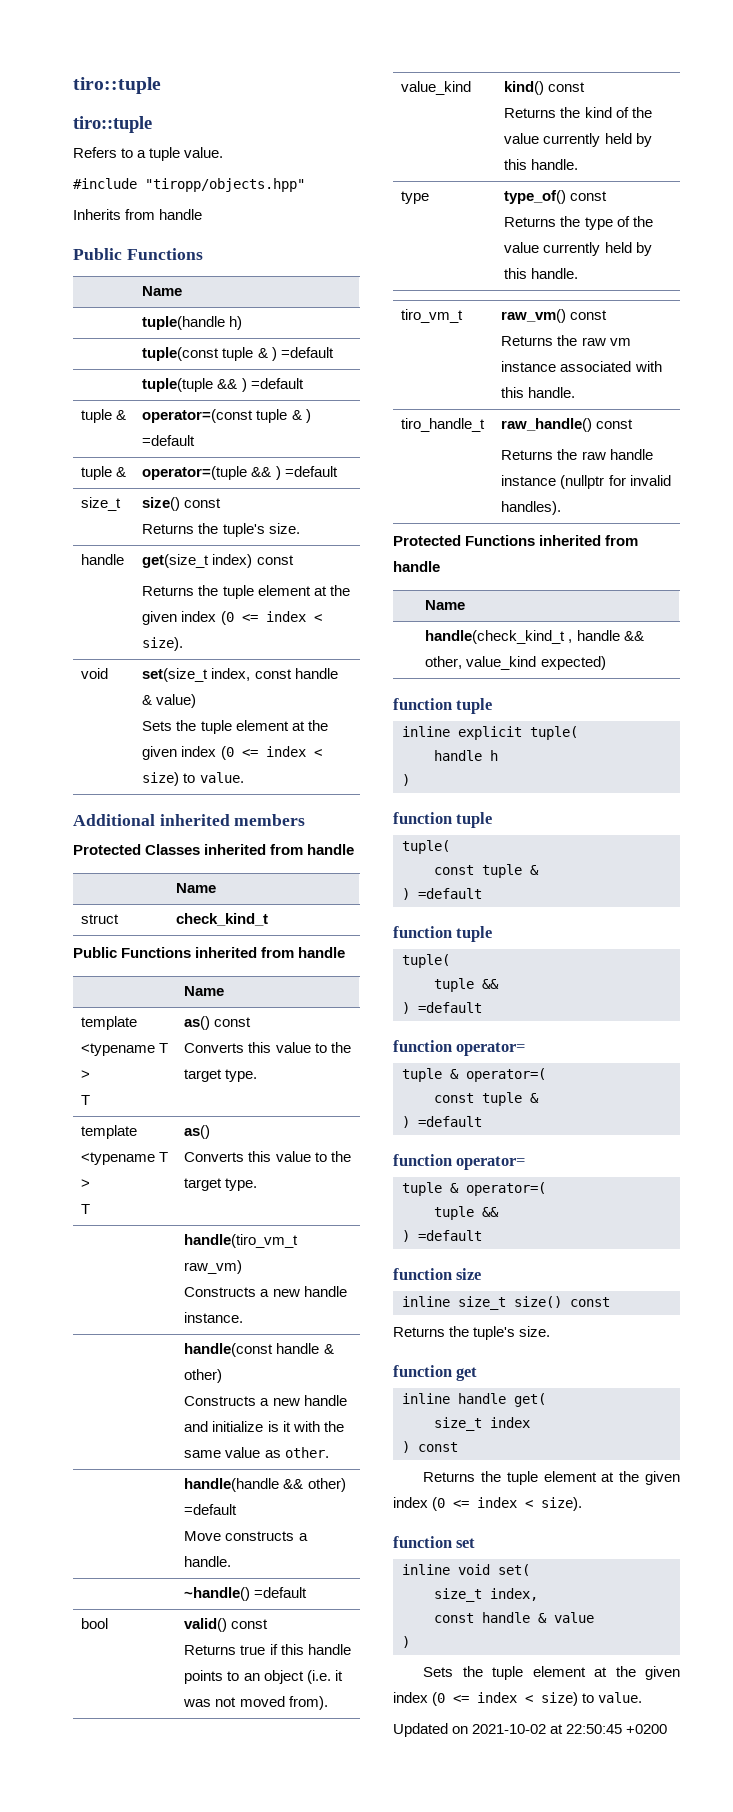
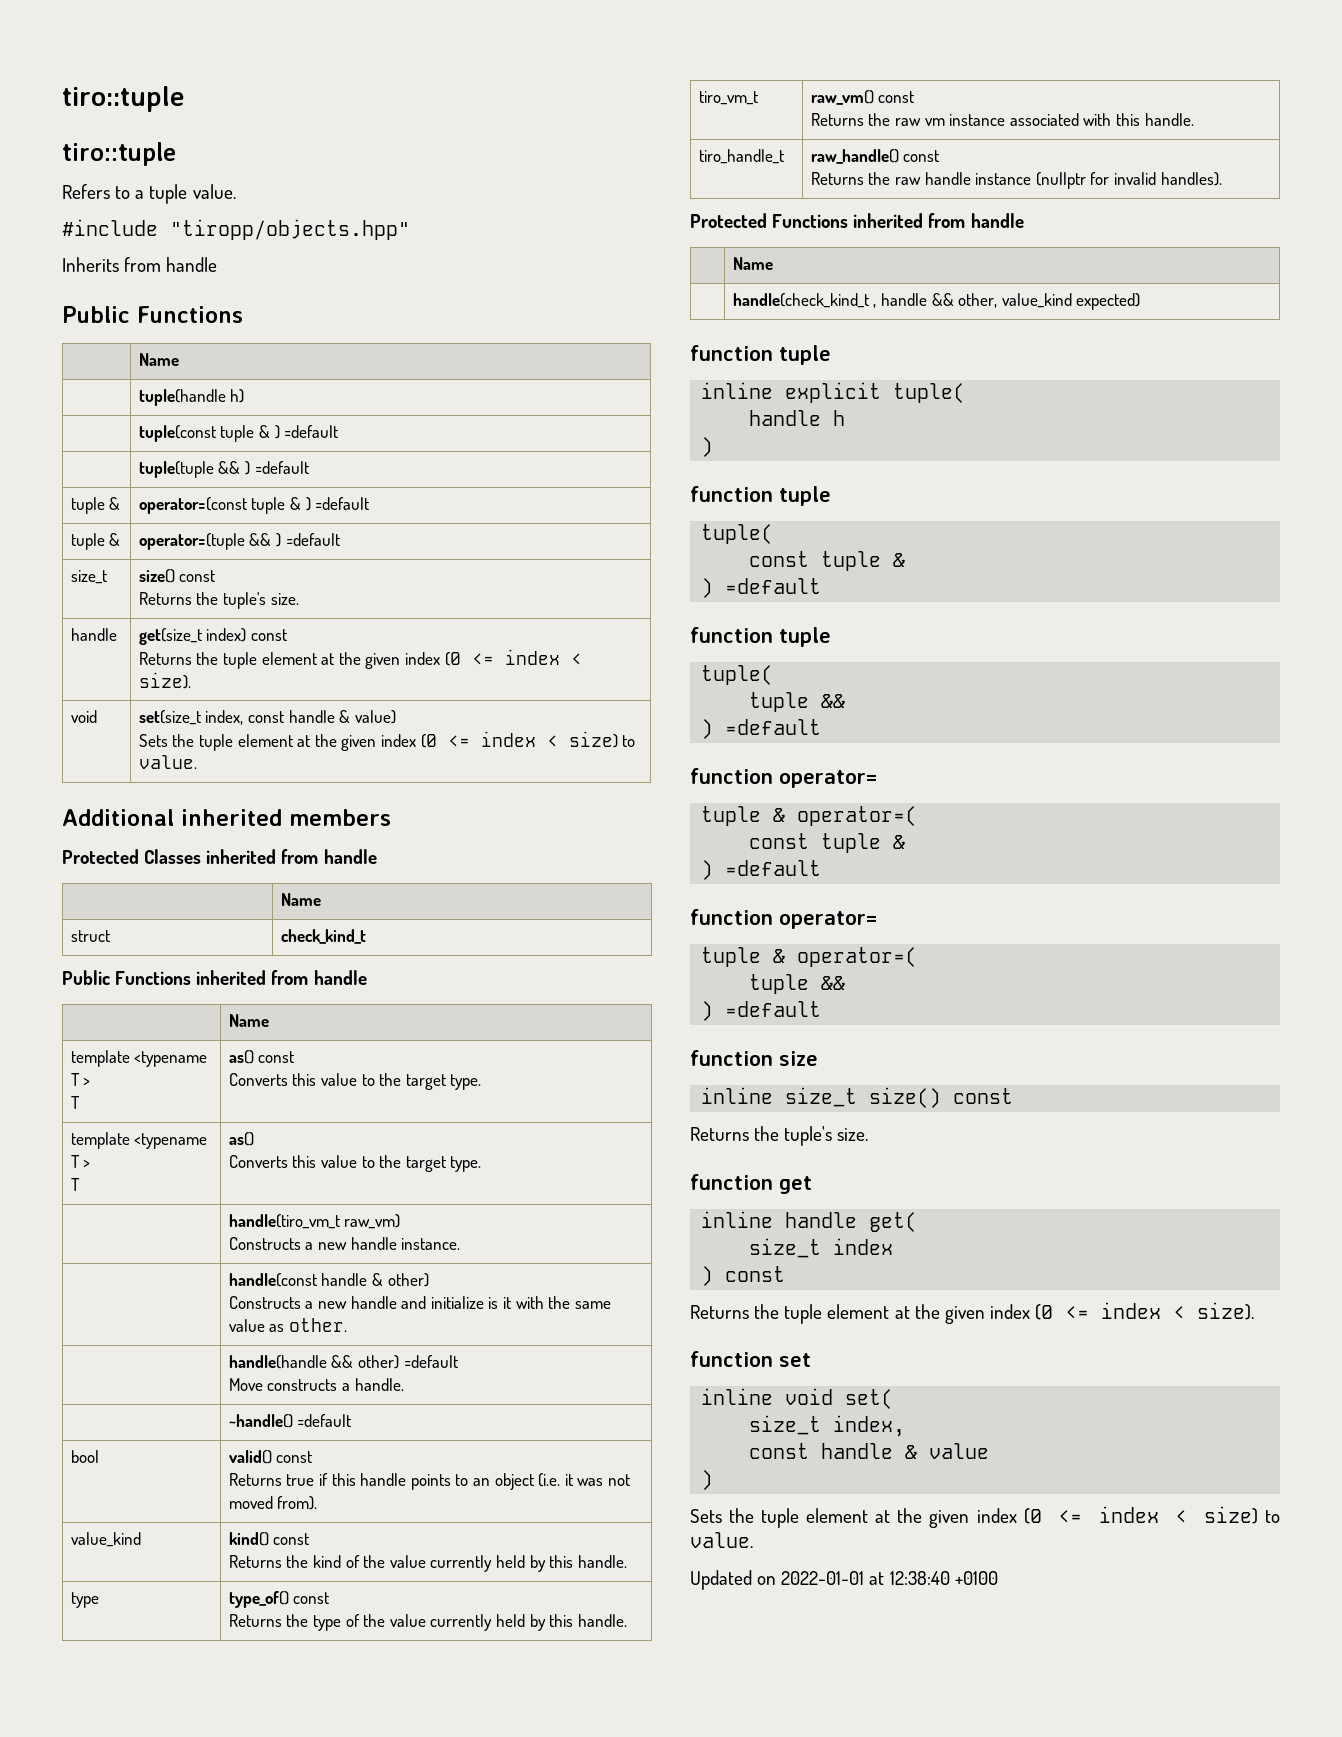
- Updated on 2021-10-02 at 22:50:45 +0200
+ Updated on 2022-01-01 at 12:38:40 +0100

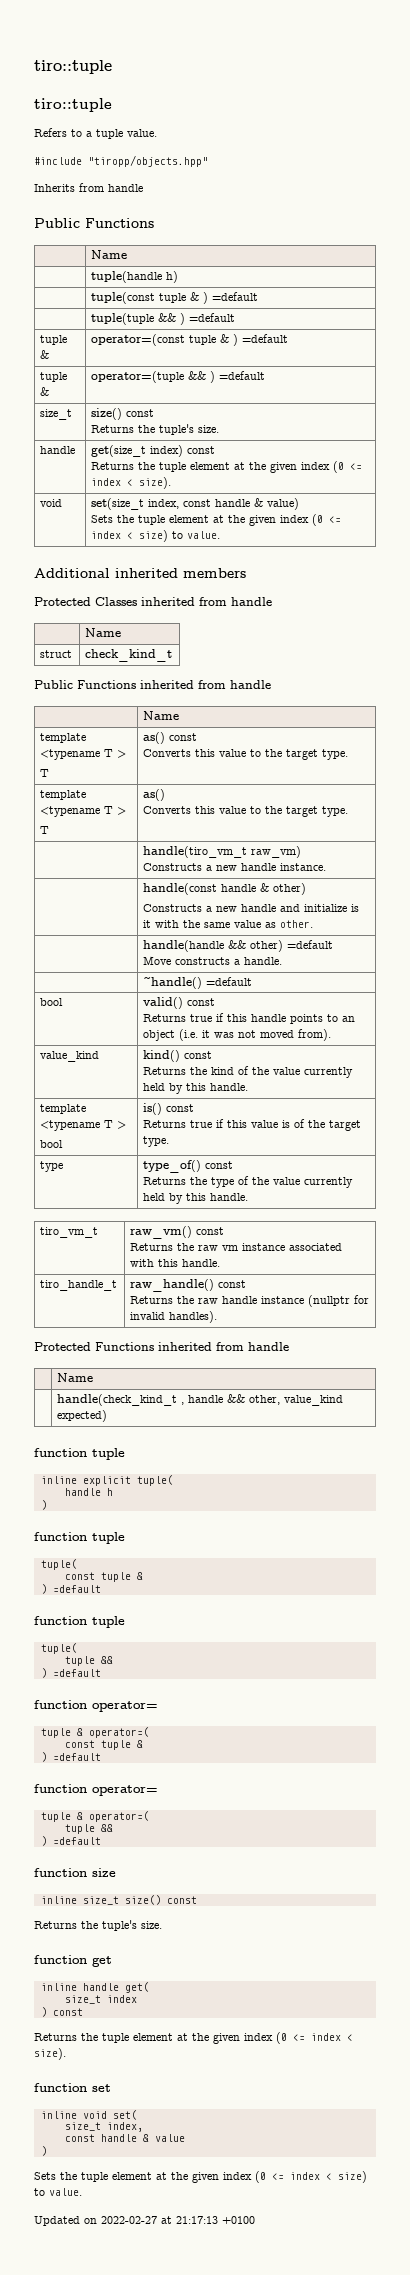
  value_kind | kind() const
  Returns the kind of the value currently held by this handle.
+ template <typename T >
+ bool | is() const
+ Returns true if this value is of the target type.
- Updated on 2022-01-01 at 12:38:40 +0100
+ Updated on 2022-02-27 at 21:17:13 +0100

